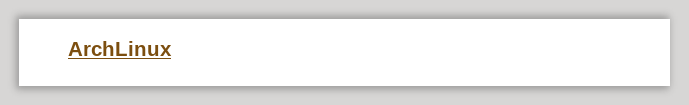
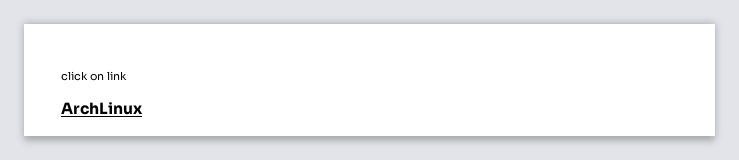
+ click on link

